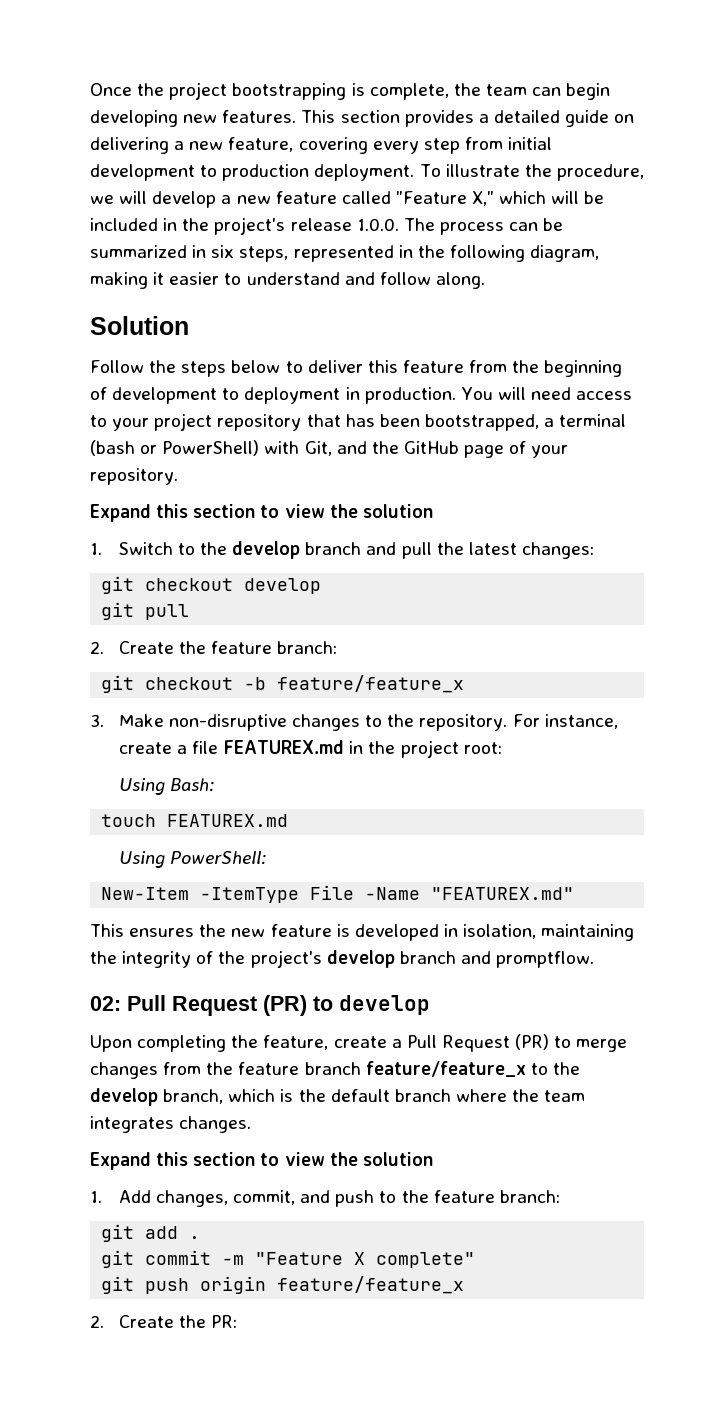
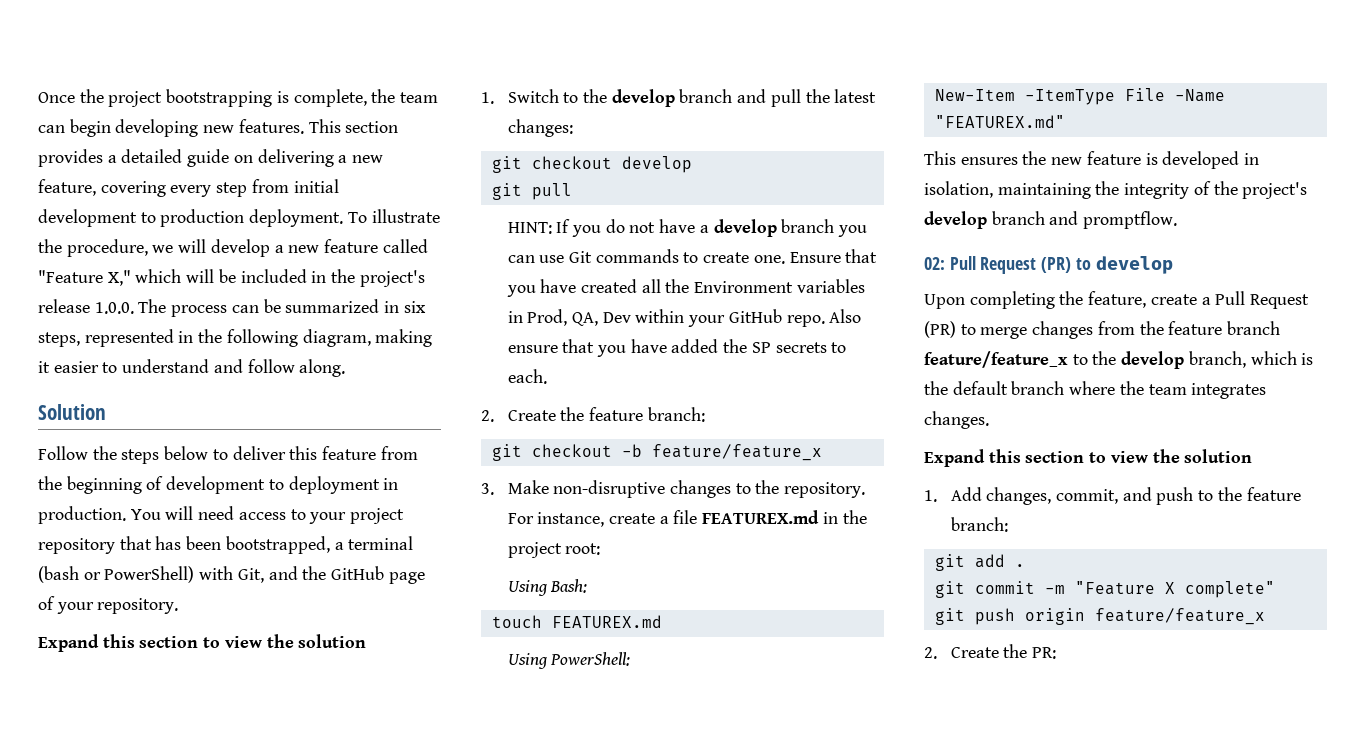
+ HINT: If you do not have a develop branch you can use Git commands to create one. Ensure that you have created all the Environment variables in Prod, QA, Dev within your GitHub repo. Also ensure that you have added the SP secrets to each.

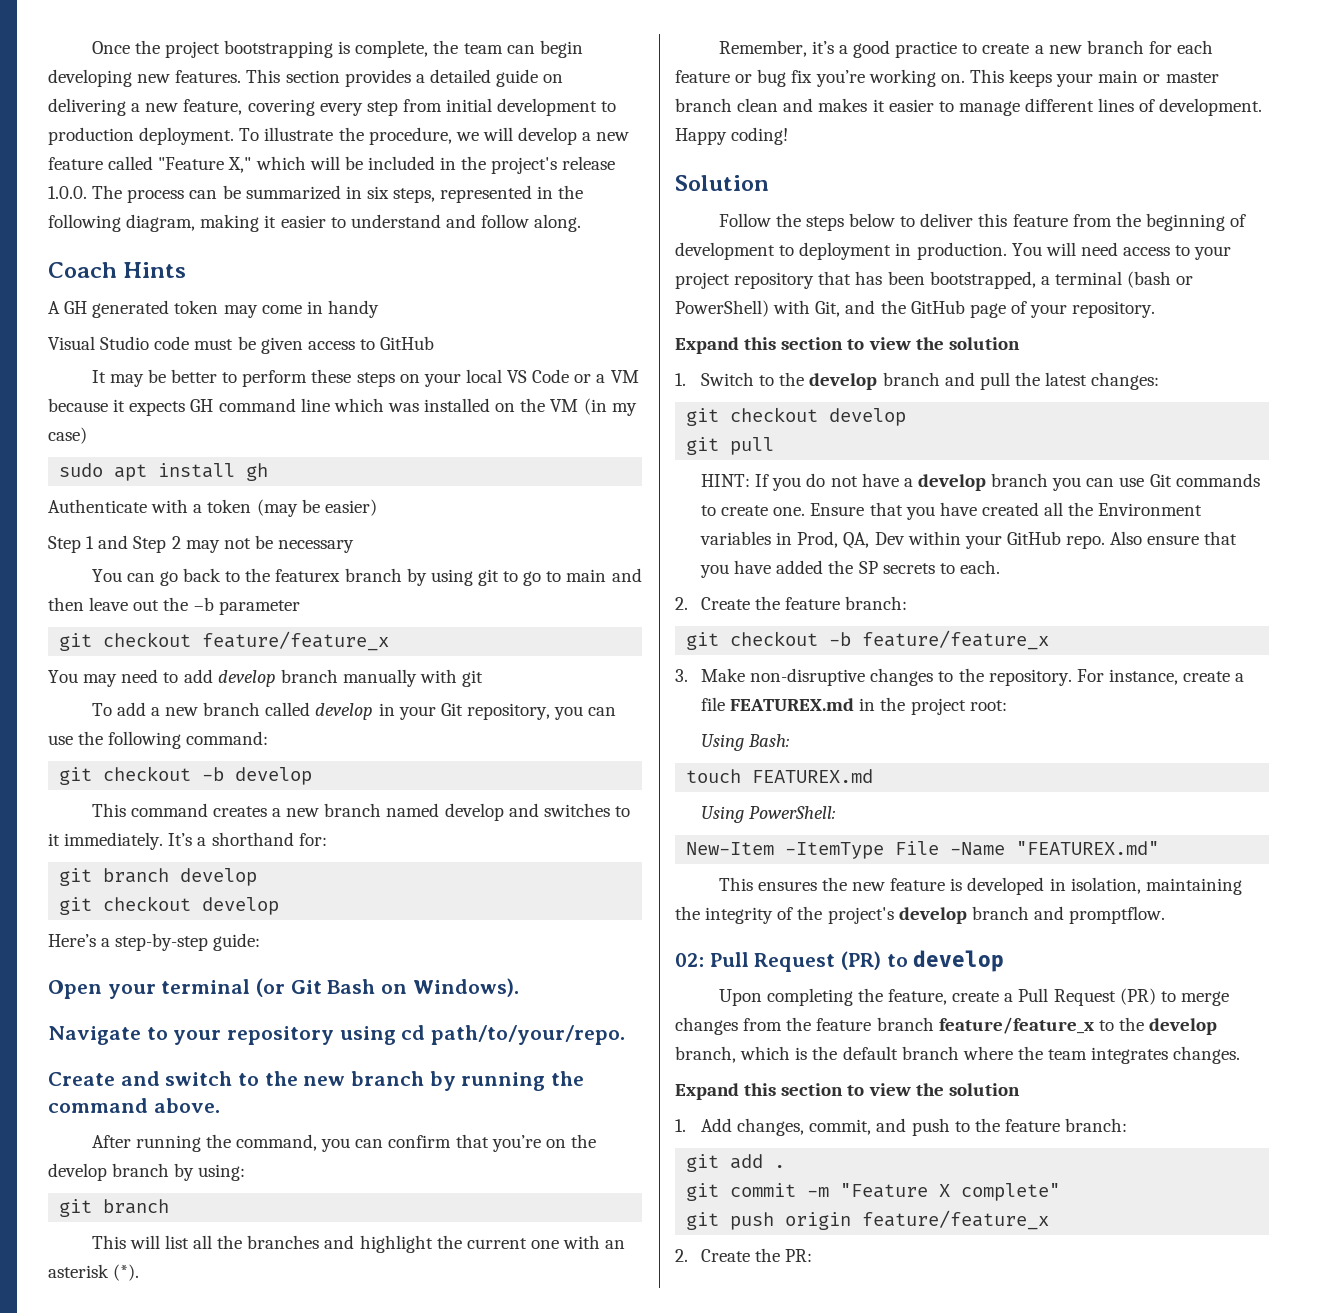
+ Coach Hints
+ A GH generated token may come in handy
+ Visual Studio code must be given access to GitHub
+ It may be better to perform these steps on your local VS Code or a VM because it expects GH command line which was installed on the VM (in my case)
+ sudo apt install gh
+ Authenticate with a token (may be easier)
+ Step 1 and Step 2 may not be necessary
+ You can go back to the featurex branch by using git to go to main and then leave out the –b parameter
+ git checkout feature/feature_x
+ You may need to add develop branch manually with git
+ To add a new branch called develop in your Git repository, you can use the following command:
+ git checkout -b develop
+ This command creates a new branch named develop and switches to it immediately. It’s a shorthand for:
+ git branch develop
+ git checkout develop
+ Here’s a step-by-step guide:
+ Open your terminal (or Git Bash on Windows).
+ Navigate to your repository using cd path/to/your/repo.
+ Create and switch to the new branch by running the command above.
+ After running the command, you can confirm that you’re on the develop branch by using:
+ git branch
+ This will list all the branches and highlight the current one with an asterisk (*).
+ Remember, it’s a good practice to create a new branch for each feature or bug fix you’re working on. This keeps your main or master branch clean and makes it easier to manage different lines of development. Happy coding!

